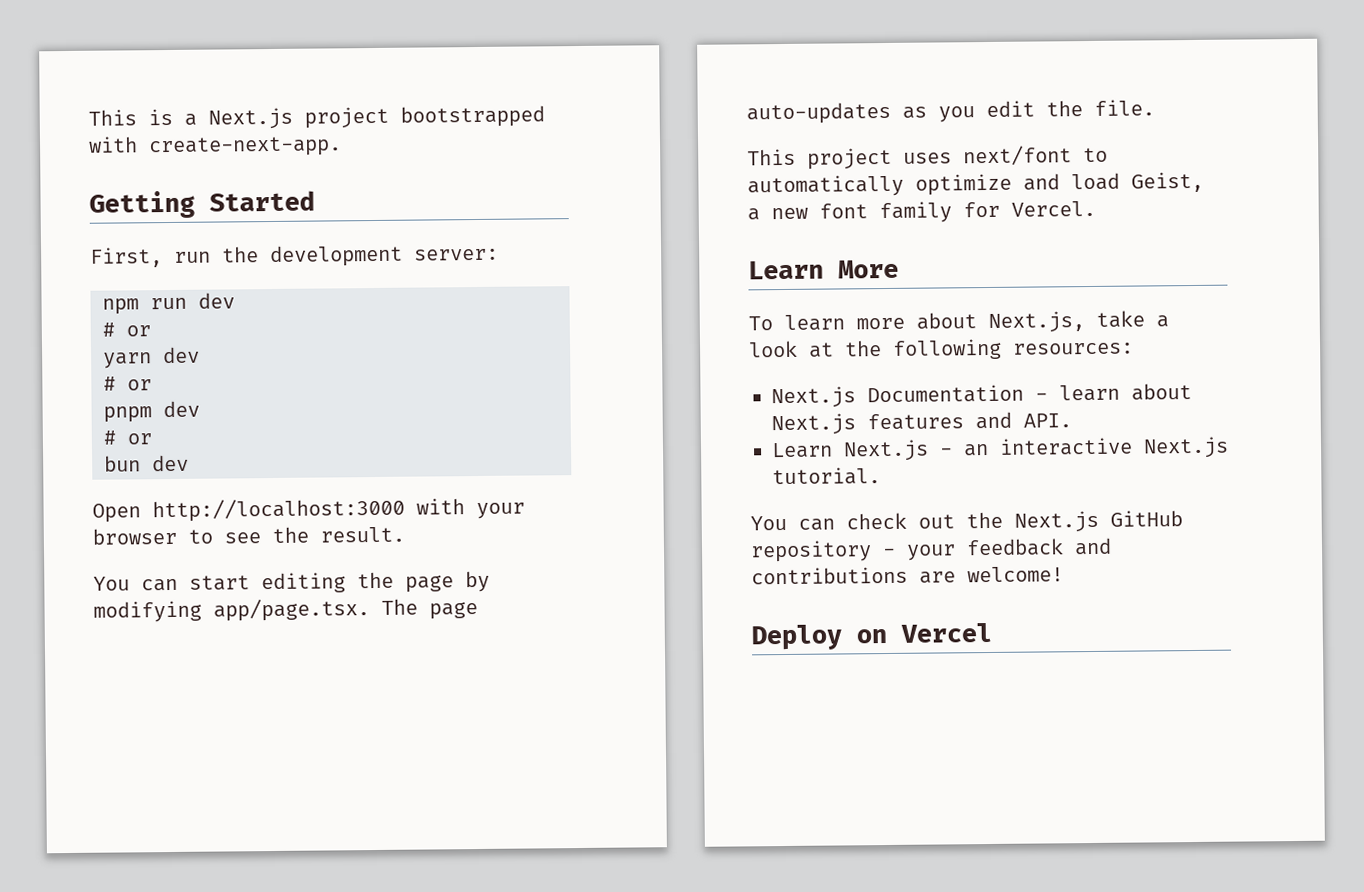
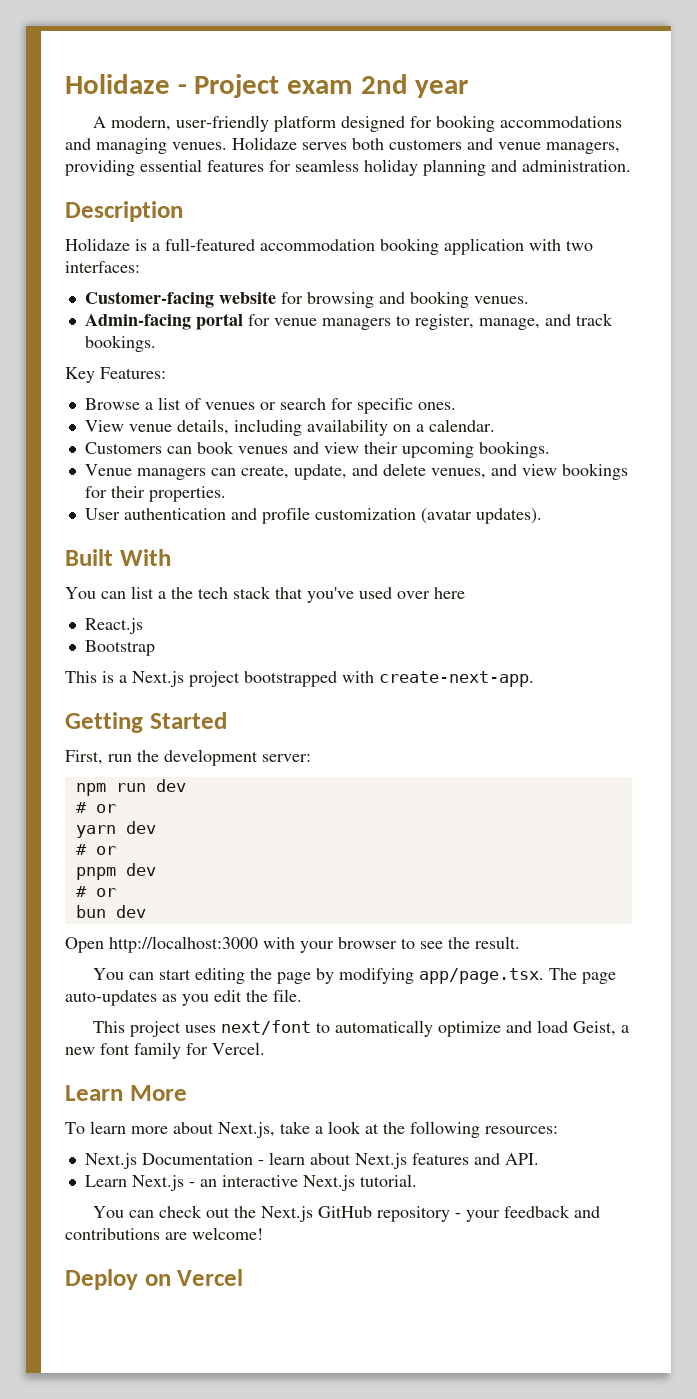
+ Holidaze - Project exam 2nd year
+ A modern, user-friendly platform designed for booking accommodations and managing venues. Holidaze serves both customers and venue managers, providing essential features for seamless holiday planning and administration.
+ Description
+ Holidaze is a full-featured accommodation booking application with two interfaces:
+ Customer-facing website for browsing and booking venues.
+ Admin-facing portal for venue managers to register, manage, and track bookings.
+ Key Features:
+ Browse a list of venues or search for specific ones.
+ View venue details, including availability on a calendar.
+ Customers can book venues and view their upcoming bookings.
+ Venue managers can create, update, and delete venues, and view bookings for their properties.
+ User authentication and profile customization (avatar updates).
+ Built With
+ You can list a the tech stack that you've used over here
+ React.js
+ Bootstrap

